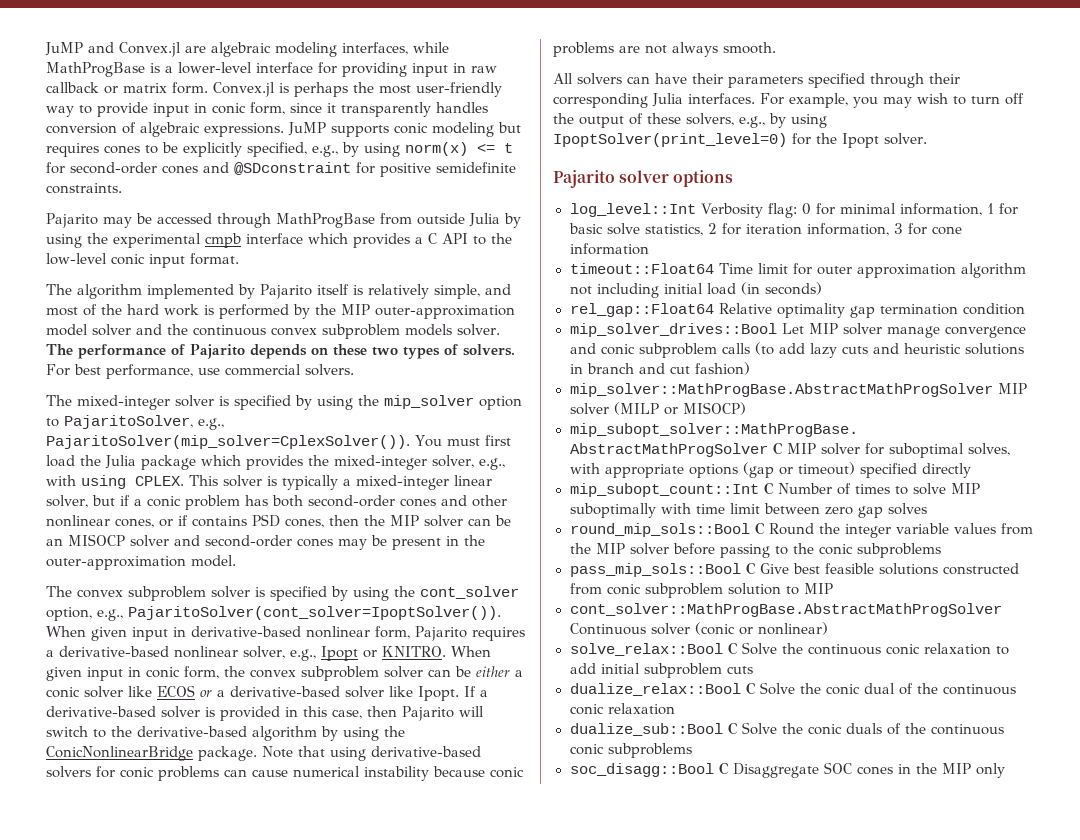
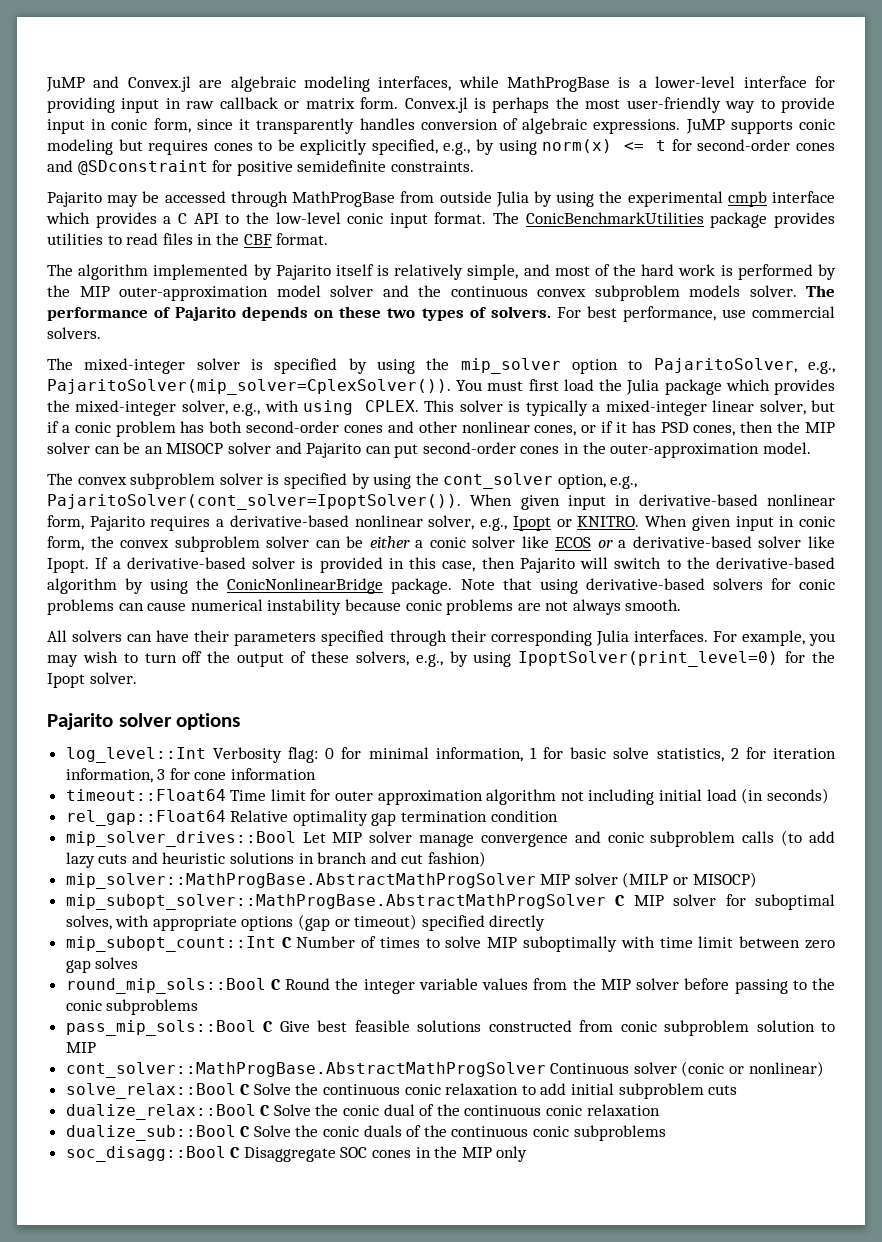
+ The ConicBenchmarkUtilities package provides utilities to read files in the CBF format.
- This solver is typically a mixed-integer linear solver, but if a conic problem has both second-order cones and other nonlinear cones, or if contains PSD cones, then the MIP solver can be an MISOCP solver and second-order cones may be present in the outer-approximation model.
+ This solver is typically a mixed-integer linear solver, but if a conic problem has both second-order cones and other nonlinear cones, or if it has PSD cones, then the MIP solver can be an MISOCP solver and Pajarito can put second-order cones in the outer-approximation model.

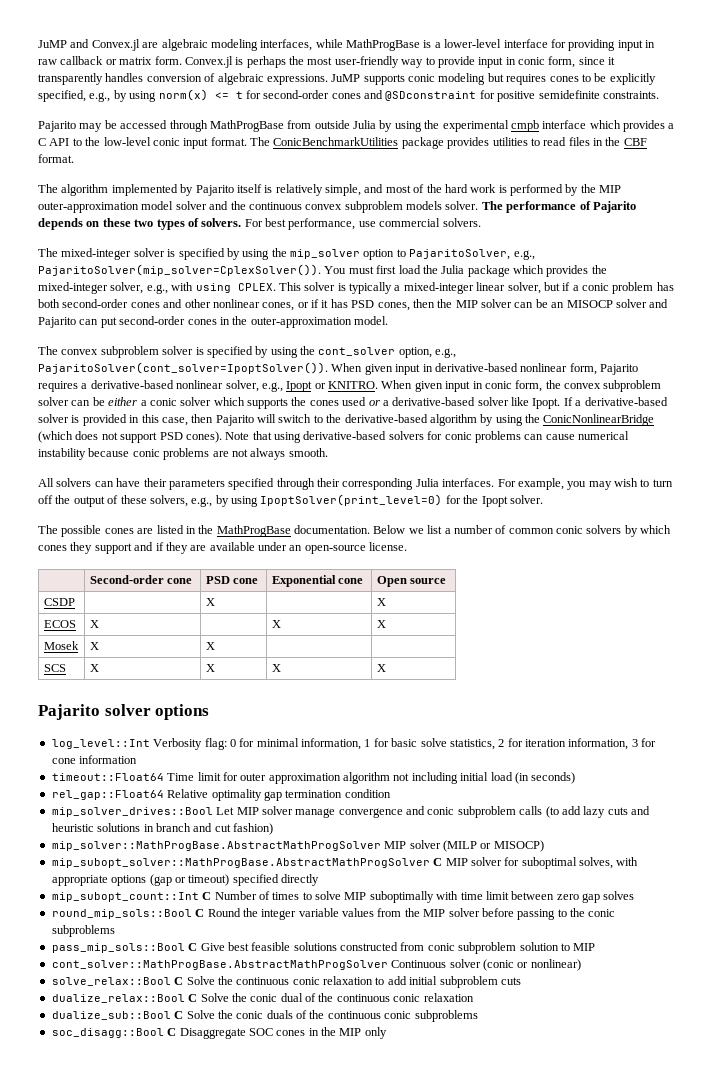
- When given input in conic form, the convex subproblem solver can be either a conic solver like ECOS or a derivative-based solver like Ipopt.
+ When given input in conic form, the convex subproblem solver can be either a conic solver which supports the cones used or a derivative-based solver like Ipopt.
- If a derivative-based solver is provided in this case, then Pajarito will switch to the derivative-based algorithm by using the ConicNonlinearBridge package.
+ If a derivative-based solver is provided in this case, then Pajarito will switch to the derivative-based algorithm by using the ConicNonlinearBridge (which does not support PSD cones).
+ The possible cones are listed in the MathProgBase documentation. Below we list a number of common conic solvers by which cones they support and if they are available under an open-source license.
+ | Second-order cone | PSD cone | Exponential cone | Open source
+ CSDP | | X | | X
+ ECOS | X | | X | X
+ Mosek | X | X | |
+ SCS | X | X | X | X

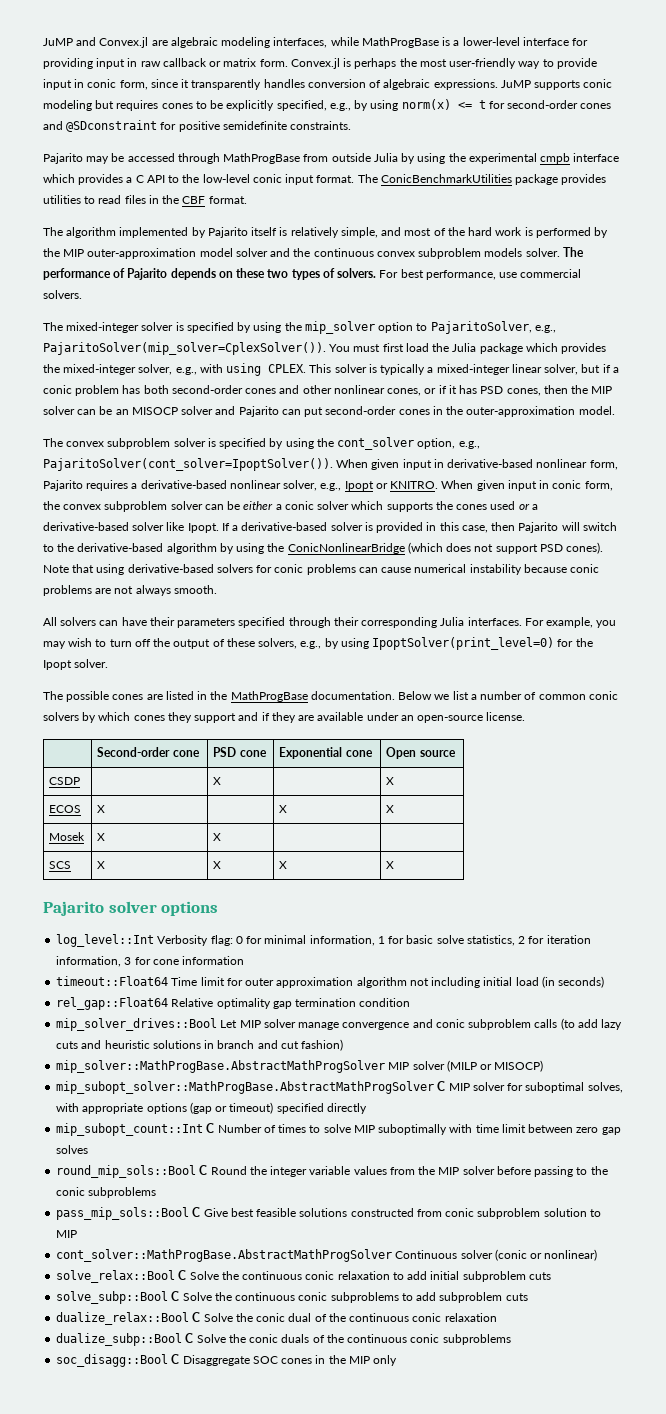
+ solve_subp::Bool C Solve the continuous conic subproblems to add subproblem cuts
- dualize_sub::Bool C Solve the conic duals of the continuous conic subproblems
+ dualize_subp::Bool C Solve the conic duals of the continuous conic subproblems

